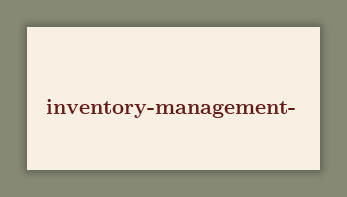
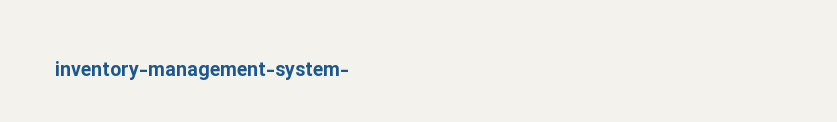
- inventory-management-
+ inventory-management-system-

